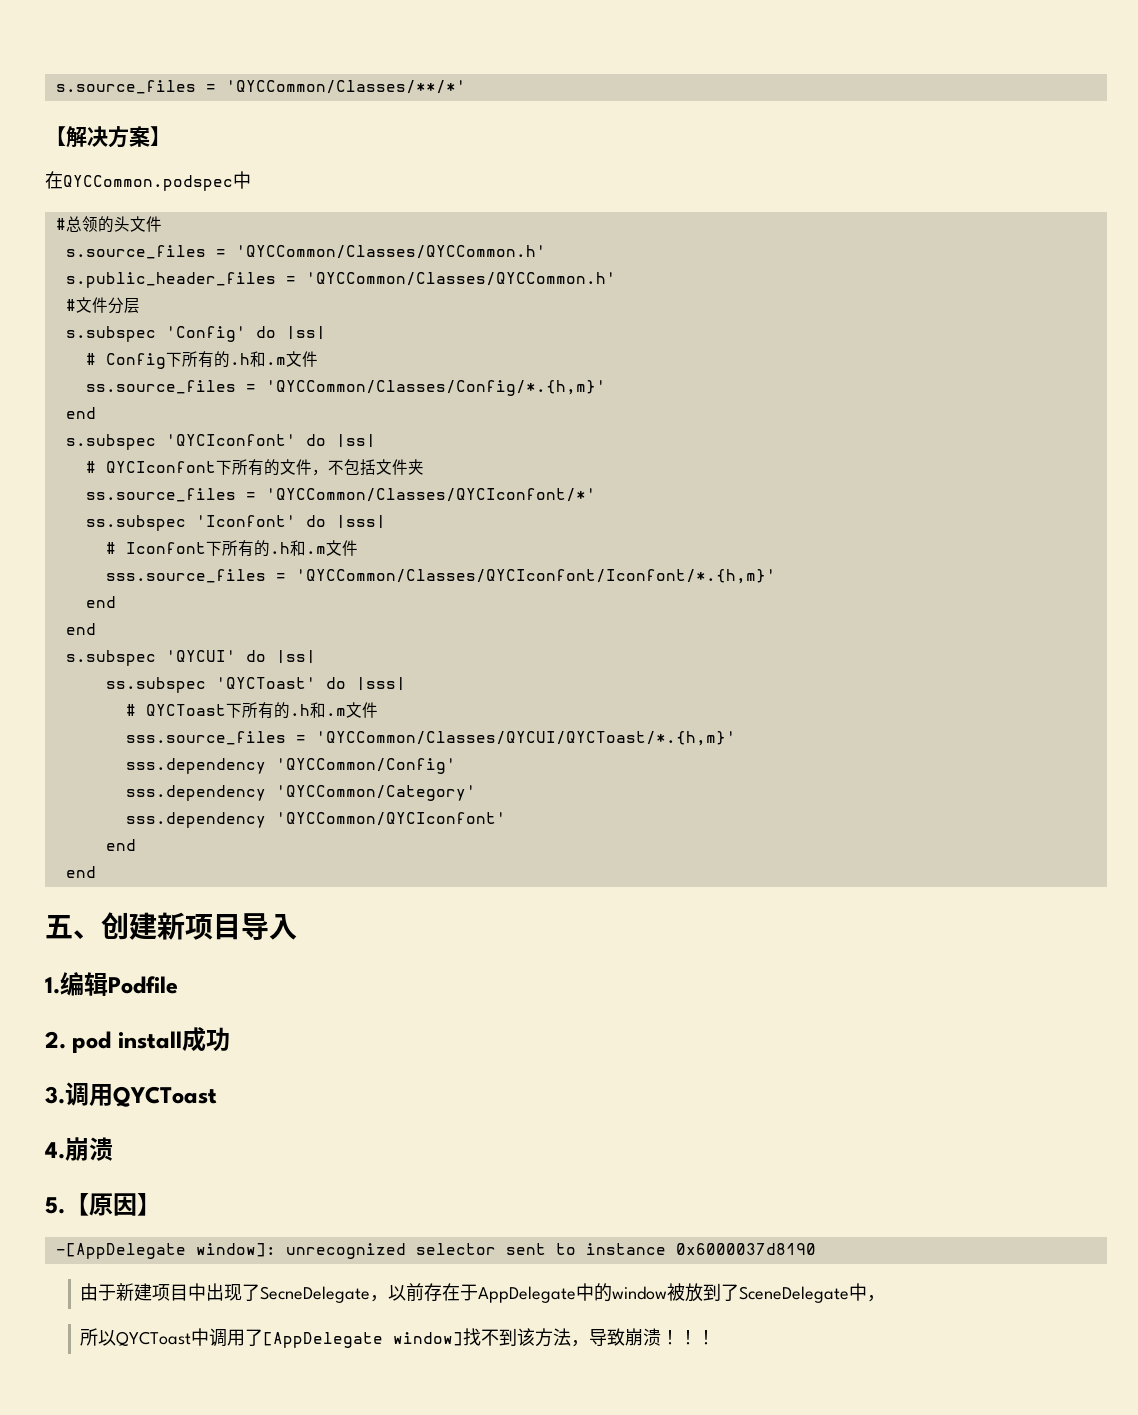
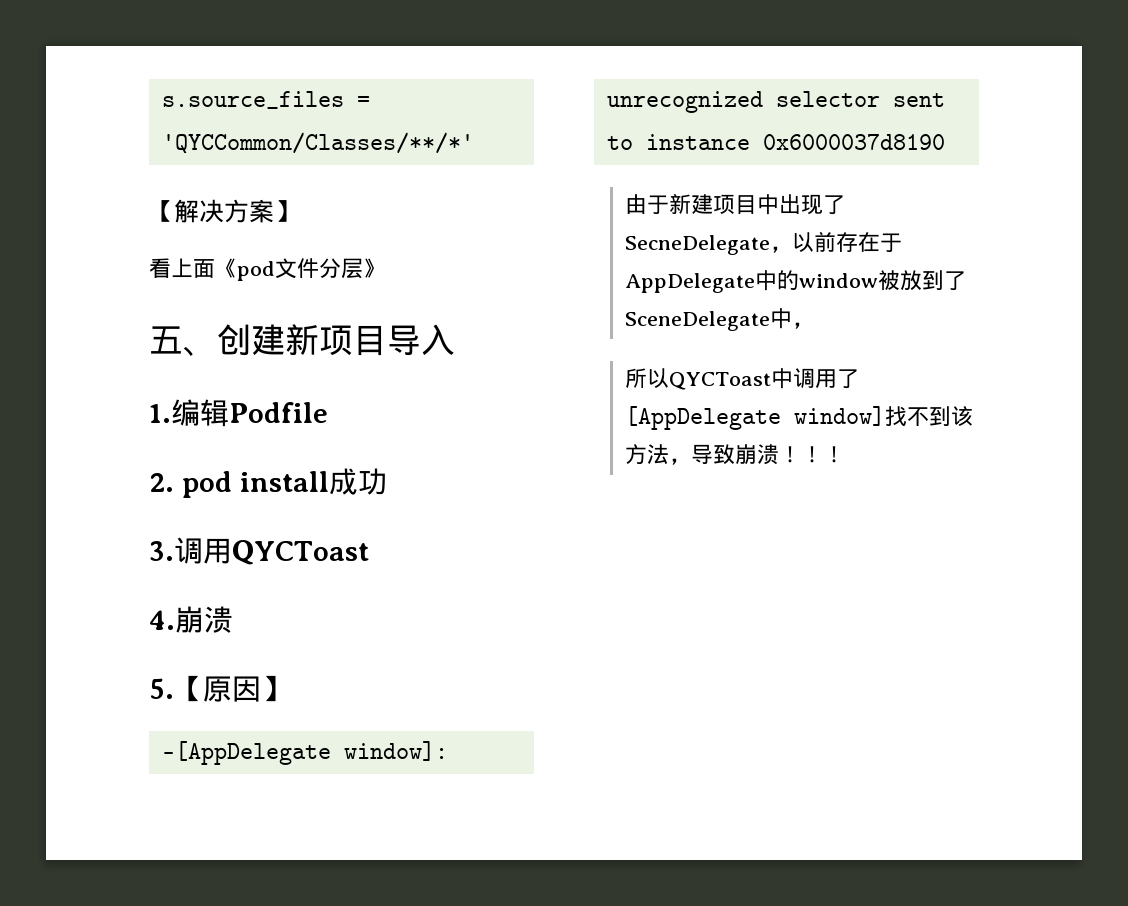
- 在QYCCommon.podspec中
- #总领的头文件
- s.source_files = 'QYCCommon/Classes/QYCCommon.h'
- s.public_header_files = 'QYCCommon/Classes/QYCCommon.h'
- #文件分层
- s.subspec 'Config' do |ss|
- # Config下所有的.h和.m文件
- ss.source_files = 'QYCCommon/Classes/Config/*.{h,m}'
- end
- s.subspec 'QYCIconfont' do |ss|
- # QYCIconfont下所有的文件，不包括文件夹
- ss.source_files = 'QYCCommon/Classes/QYCIconfont/*'
- ss.subspec 'Iconfont' do |sss|
- # Iconfont下所有的.h和.m文件
- sss.source_files = 'QYCCommon/Classes/QYCIconfont/Iconfont/*.{h,m}'
- end
- end
- s.subspec 'QYCUI' do |ss|
- ss.subspec 'QYCToast' do |sss|
- # QYCToast下所有的.h和.m文件
- sss.source_files = 'QYCCommon/Classes/QYCUI/QYCToast/*.{h,m}'
- sss.dependency 'QYCCommon/Config'
- sss.dependency 'QYCCommon/Category'
- sss.dependency 'QYCCommon/QYCIconfont'
- end
- end
+ 看上面《pod文件分层》

